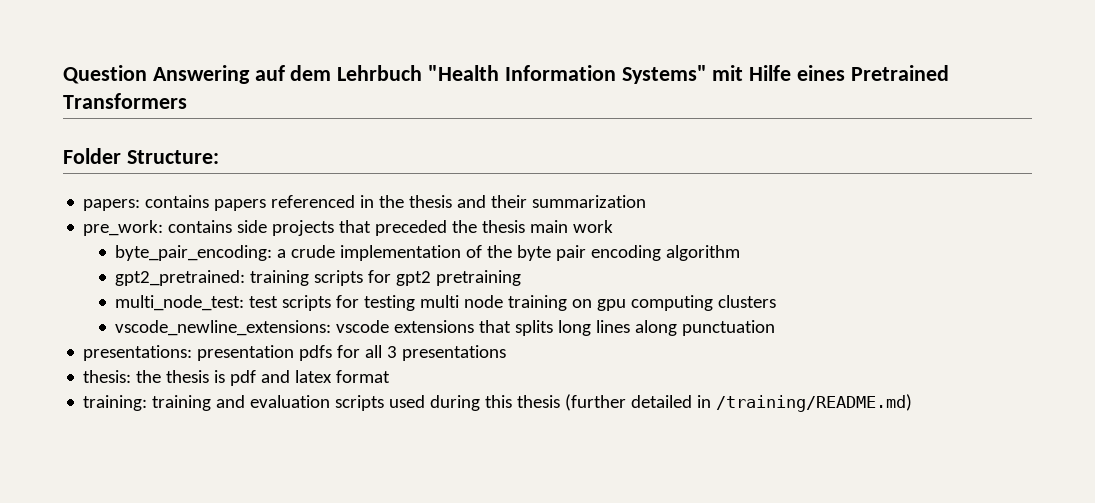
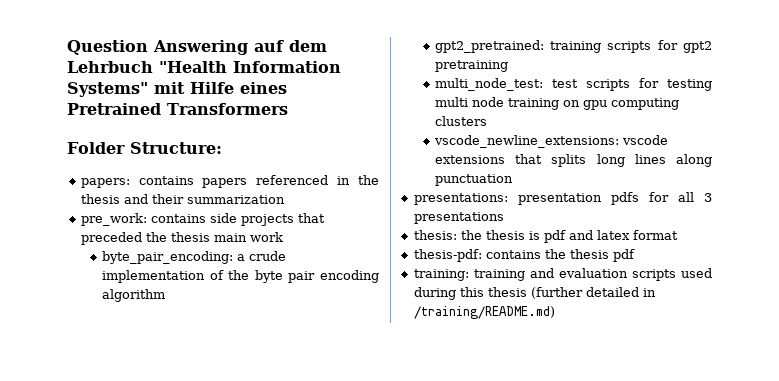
+ thesis-pdf: contains the thesis pdf

